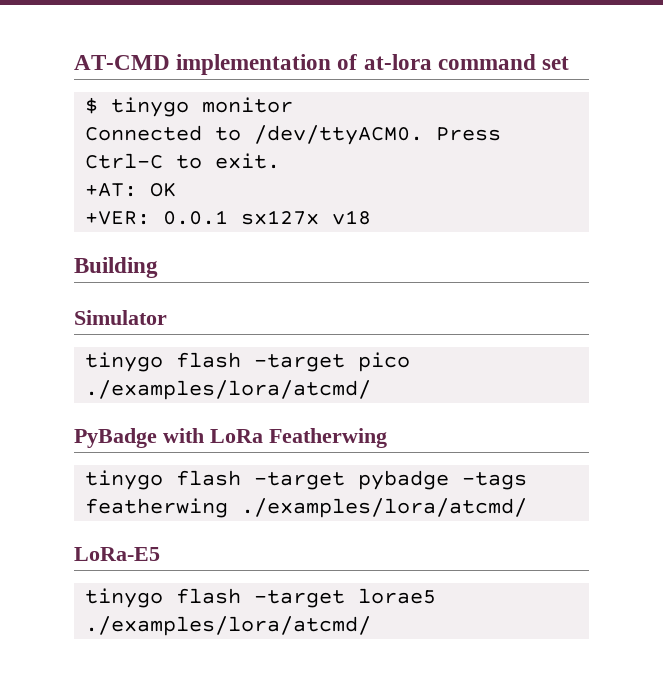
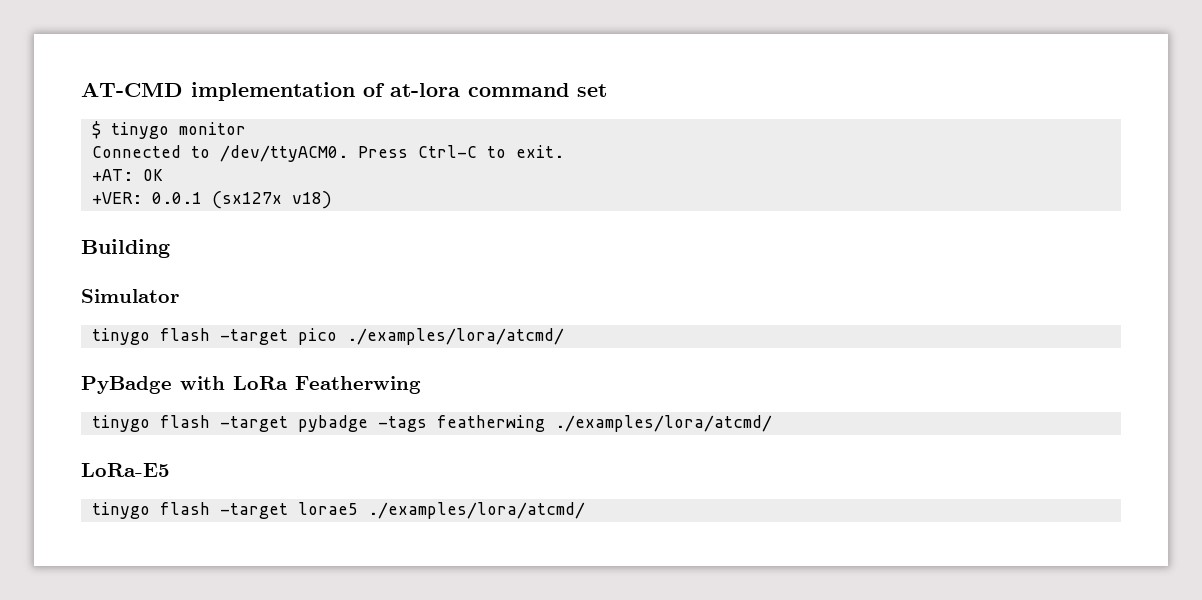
- +VER: 0.0.1 sx127x v18
+ +VER: 0.0.1 (sx127x v18)

